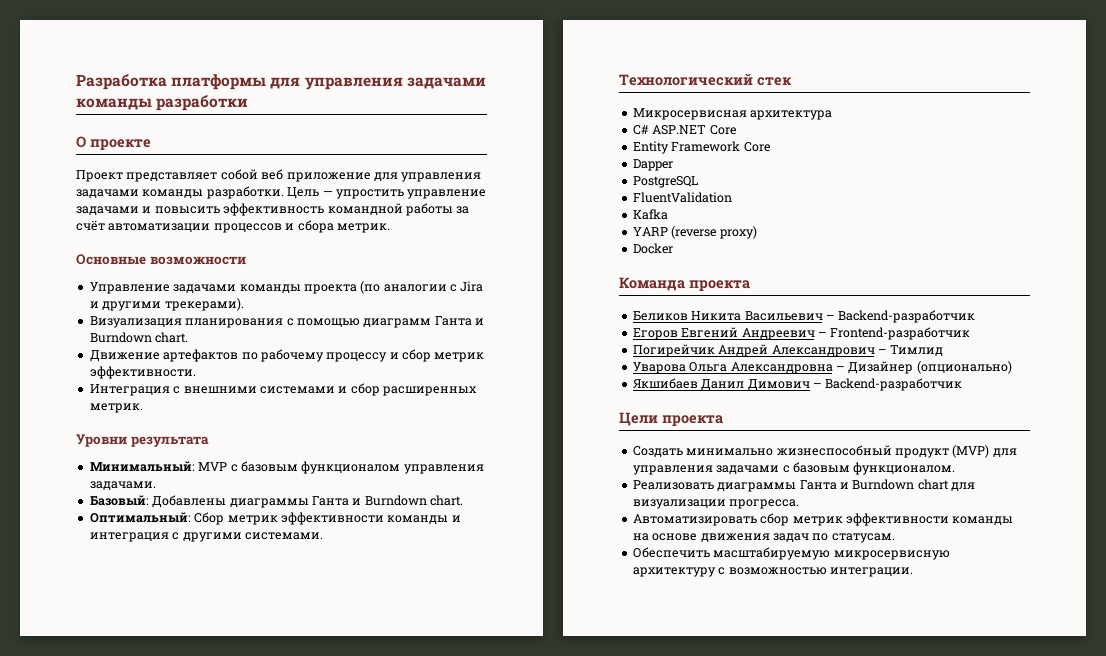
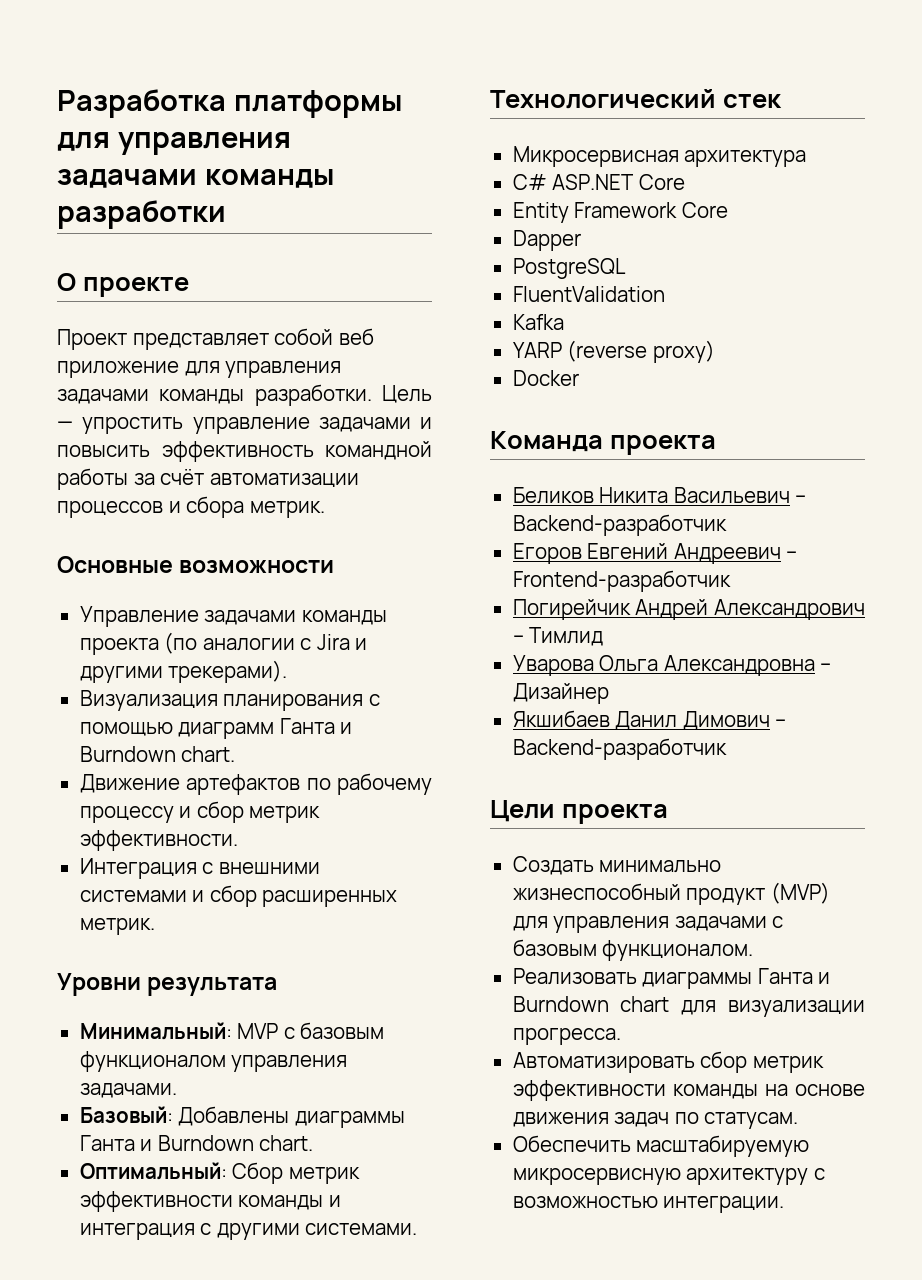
- Уварова Ольга Александровна – Дизайнер (опционально)
+ Уварова Ольга Александровна – Дизайнер

